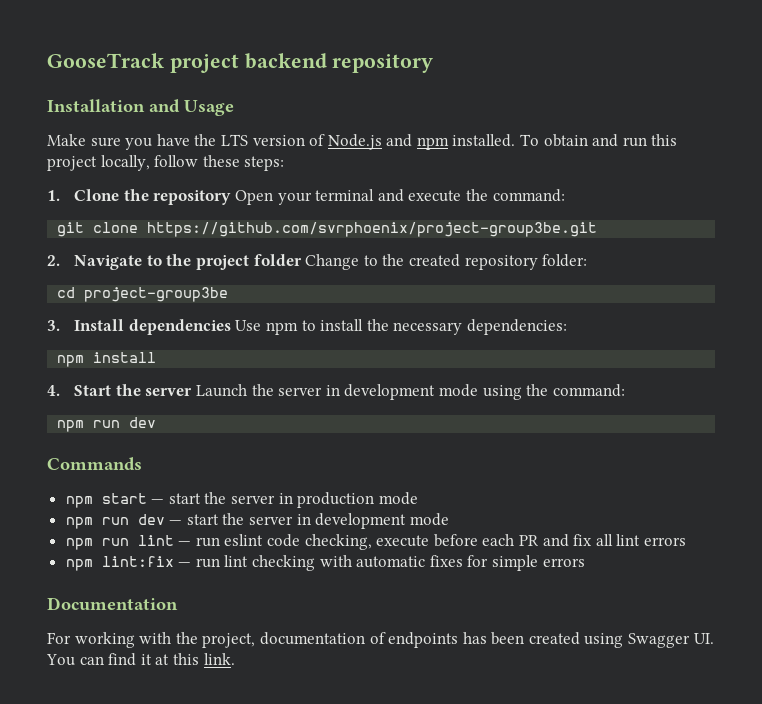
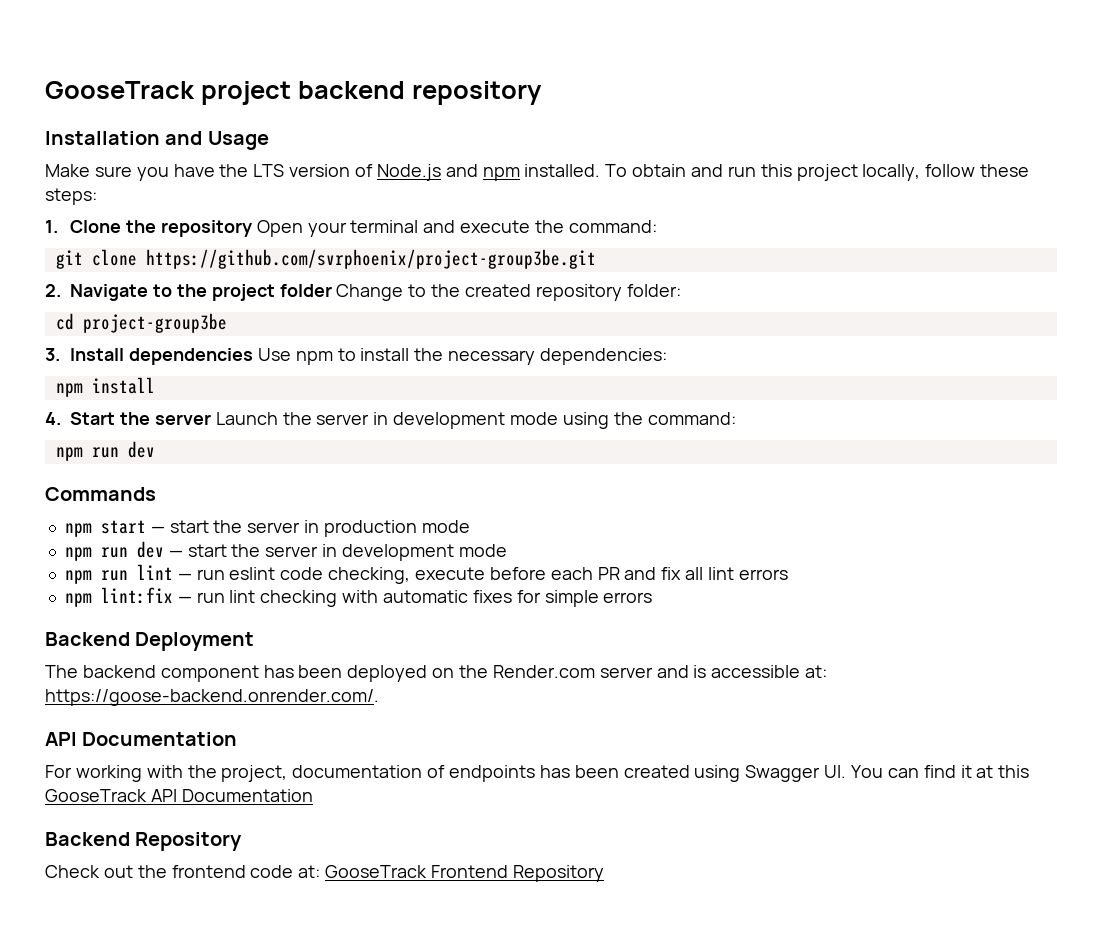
- Documentation
+ Backend Deployment
+ The backend component has been deployed on the Render.com server and is accessible at: https://goose-backend.onrender.com/.
+ API Documentation
- For working with the project, documentation of endpoints has been created using Swagger UI. You can find it at this link.
+ For working with the project, documentation of endpoints has been created using Swagger UI. You can find it at this GooseTrack API Documentation
+ Backend Repository
+ Check out the frontend code at: GooseTrack Frontend Repository

